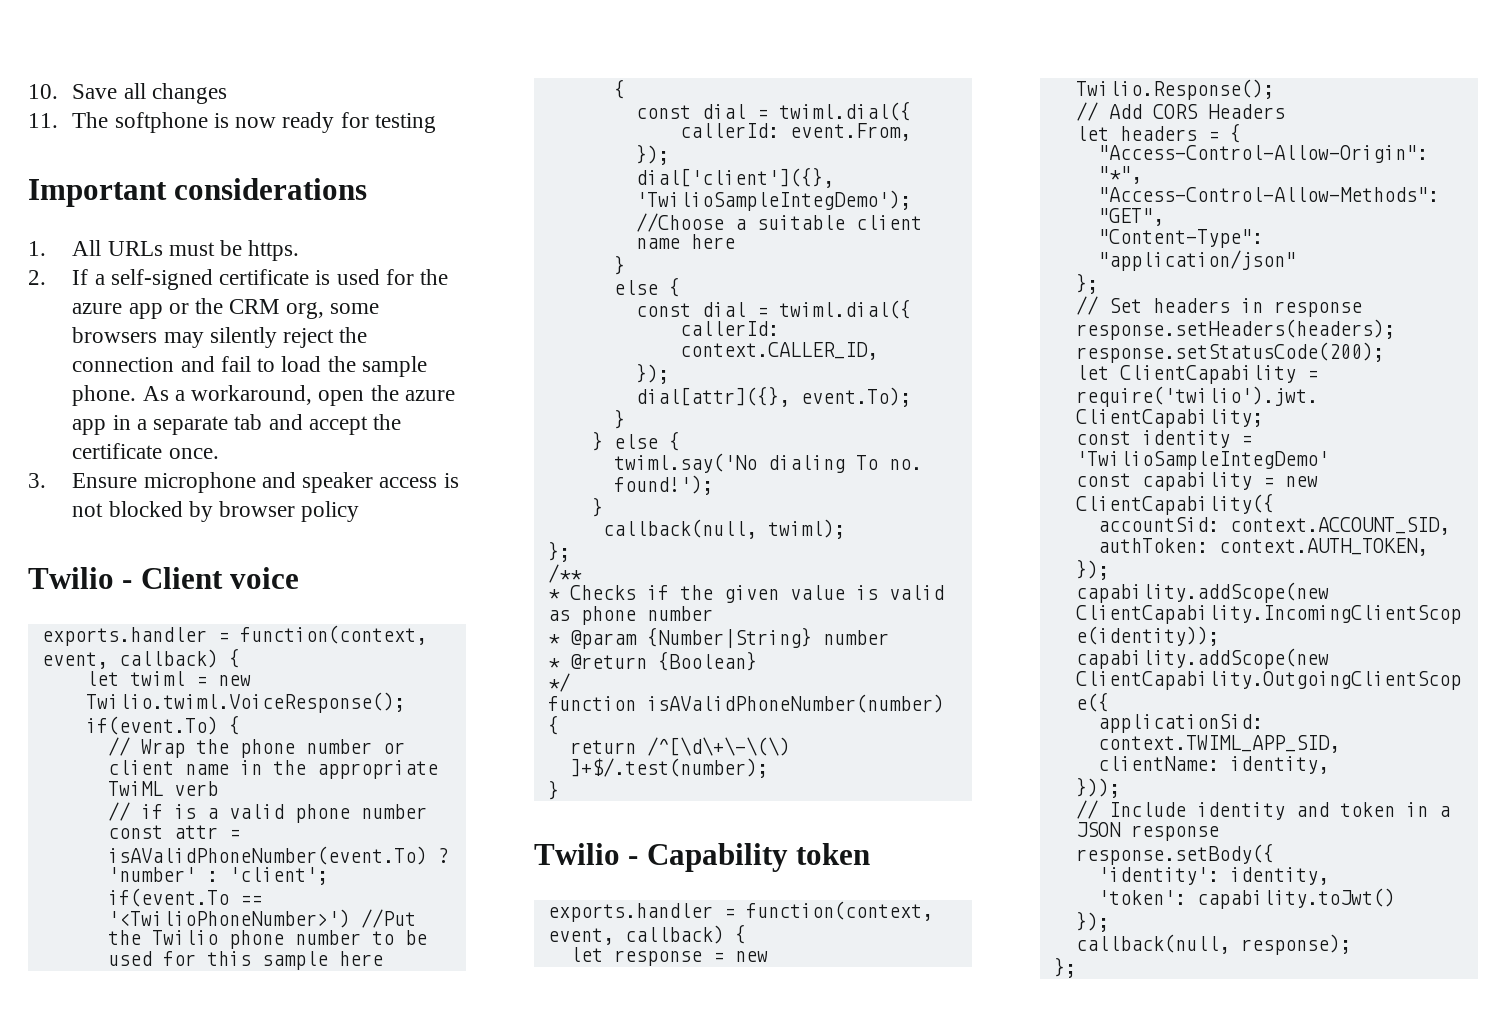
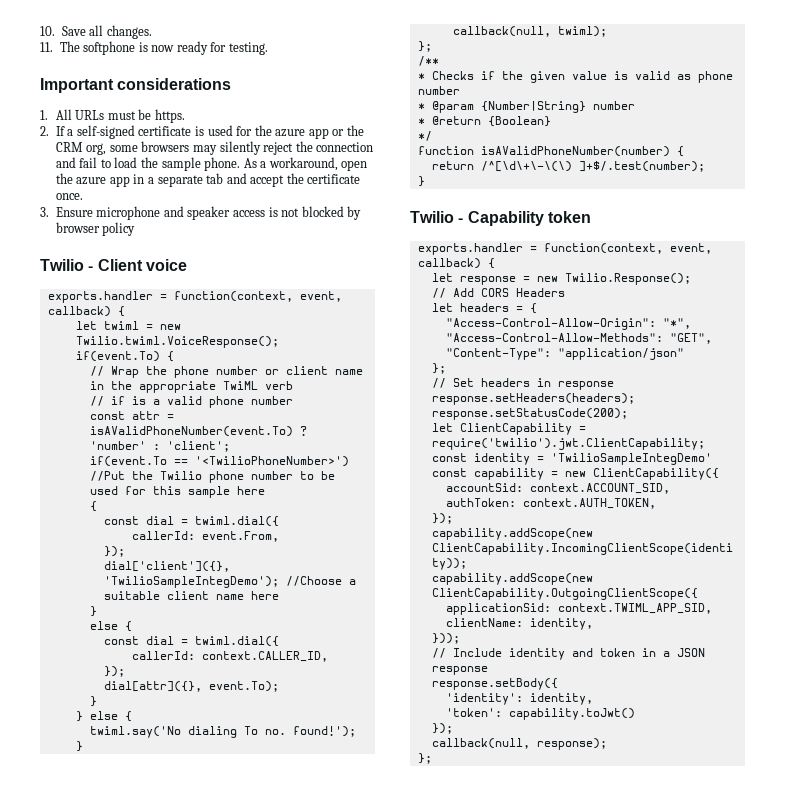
- 10. Save all changes
+ 10. Save all changes.
- 11. The softphone is now ready for testing
+ 11. The softphone is now ready for testing.

